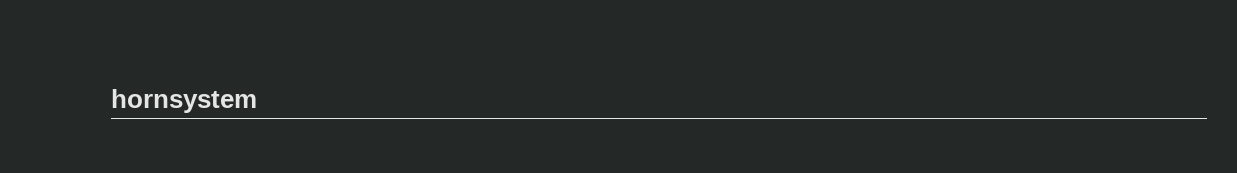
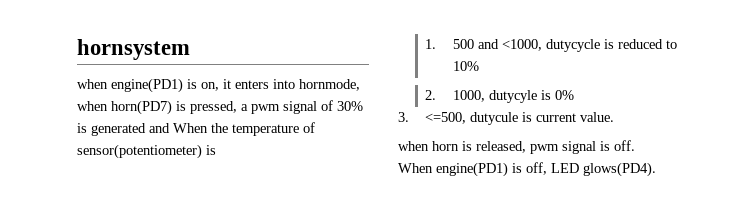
+ when engine(PD1) is on, it enters into hornmode, when horn(PD7) is pressed, a pwm signal of 30% is generated and When the temperature of sensor(potentiometer) is
+ 1. 500 and <1000, dutycycle is reduced to 10%
+ 2. 1000, dutycyle is 0%
+ 3. <=500, dutycule is current value.
+ when horn is released, pwm signal is off.
+ When engine(PD1) is off, LED glows(PD4).

